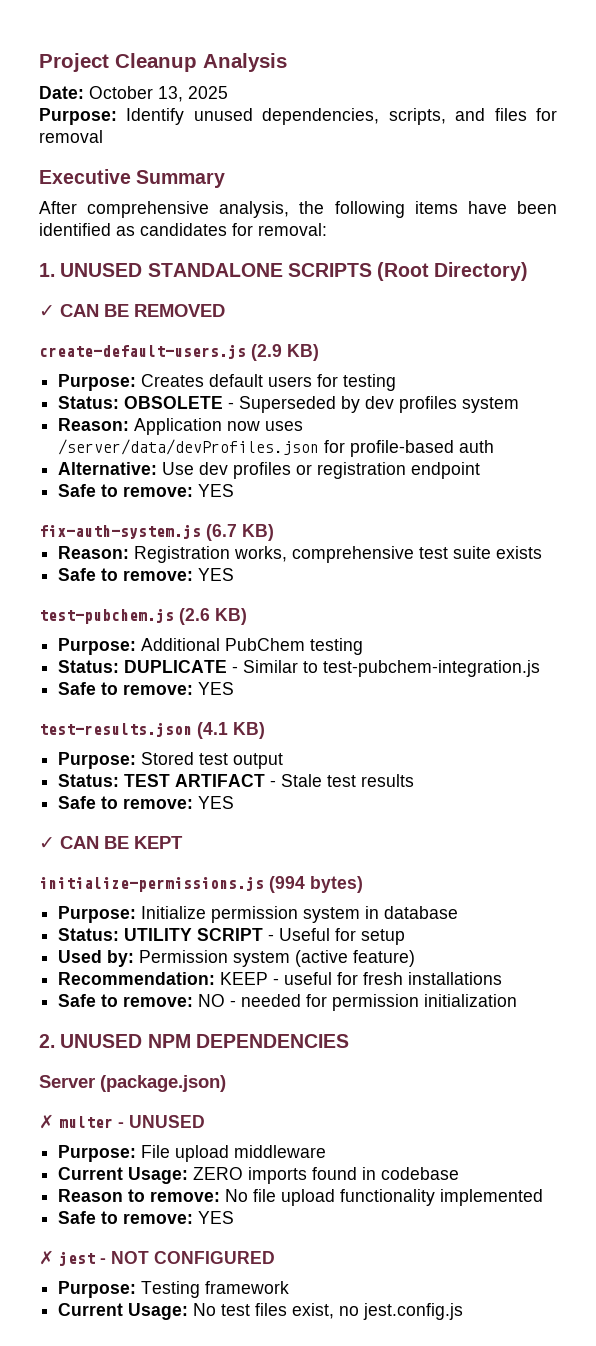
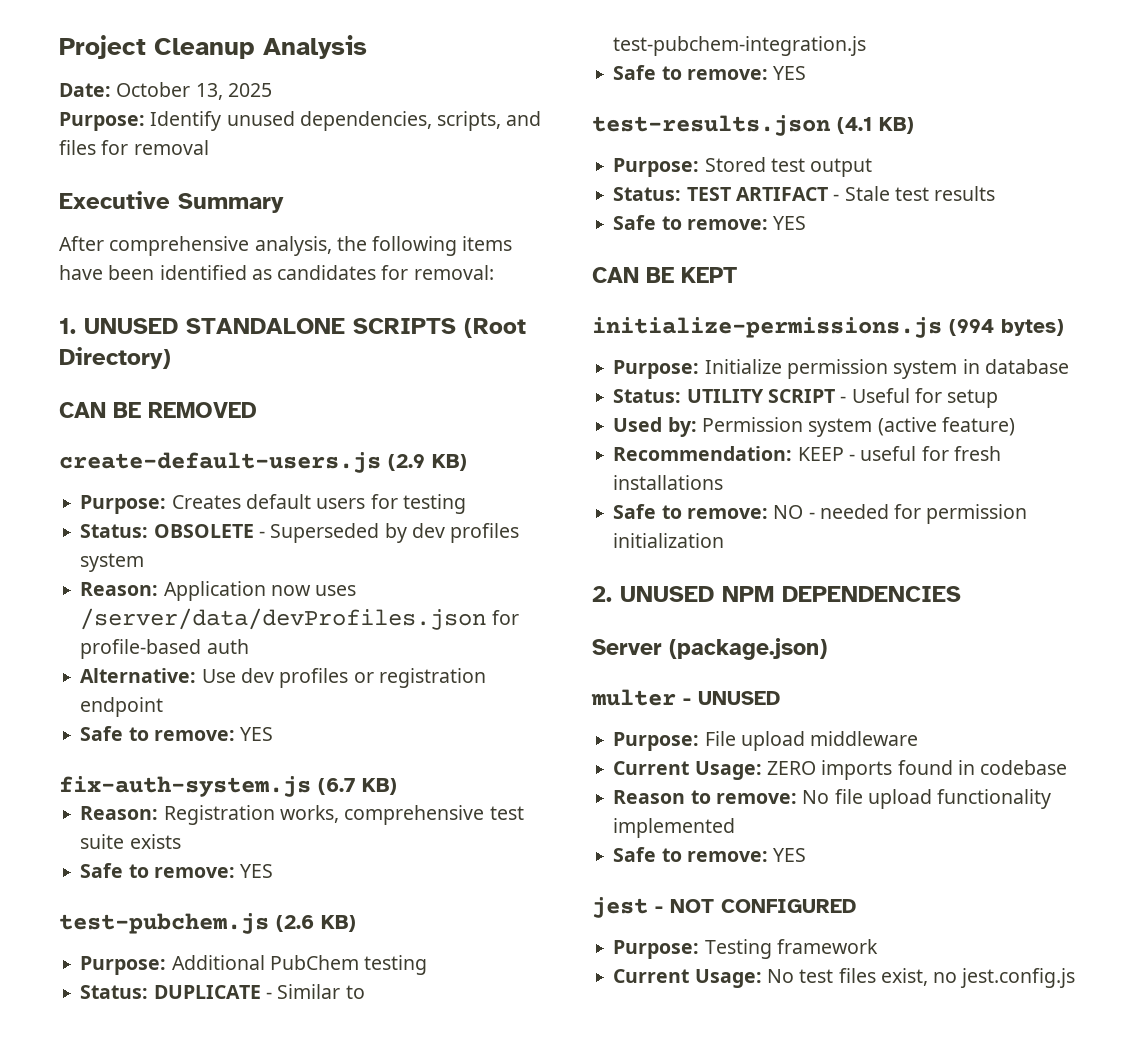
- ✓ CAN BE REMOVED
+ CAN BE REMOVED
- ✓ CAN BE KEPT
+ CAN BE KEPT
- ✗ multer - UNUSED
+ multer - UNUSED
- ✗ jest - NOT CONFIGURED
+ jest - NOT CONFIGURED

